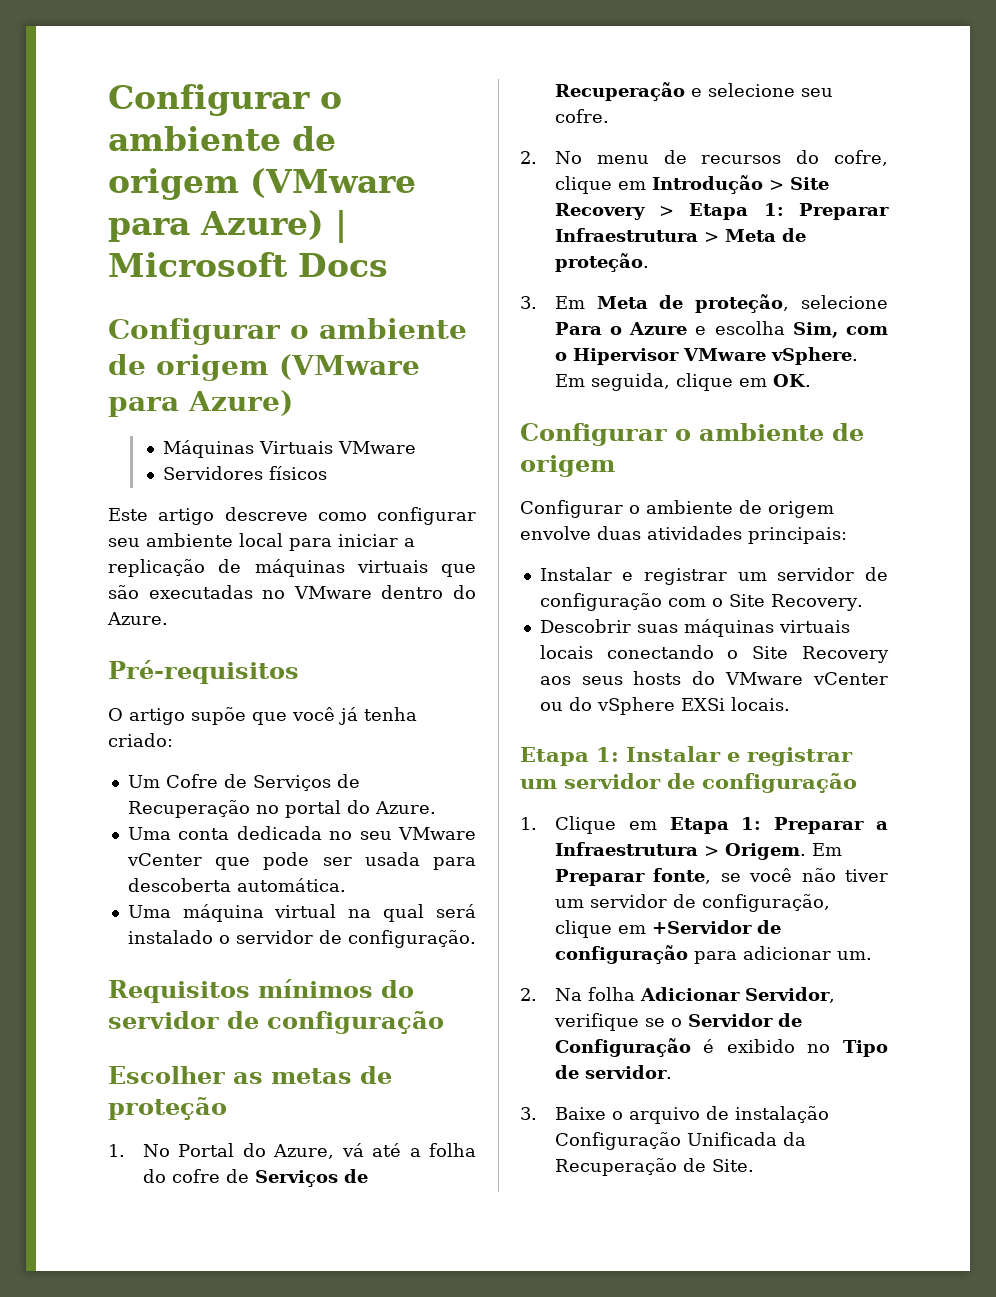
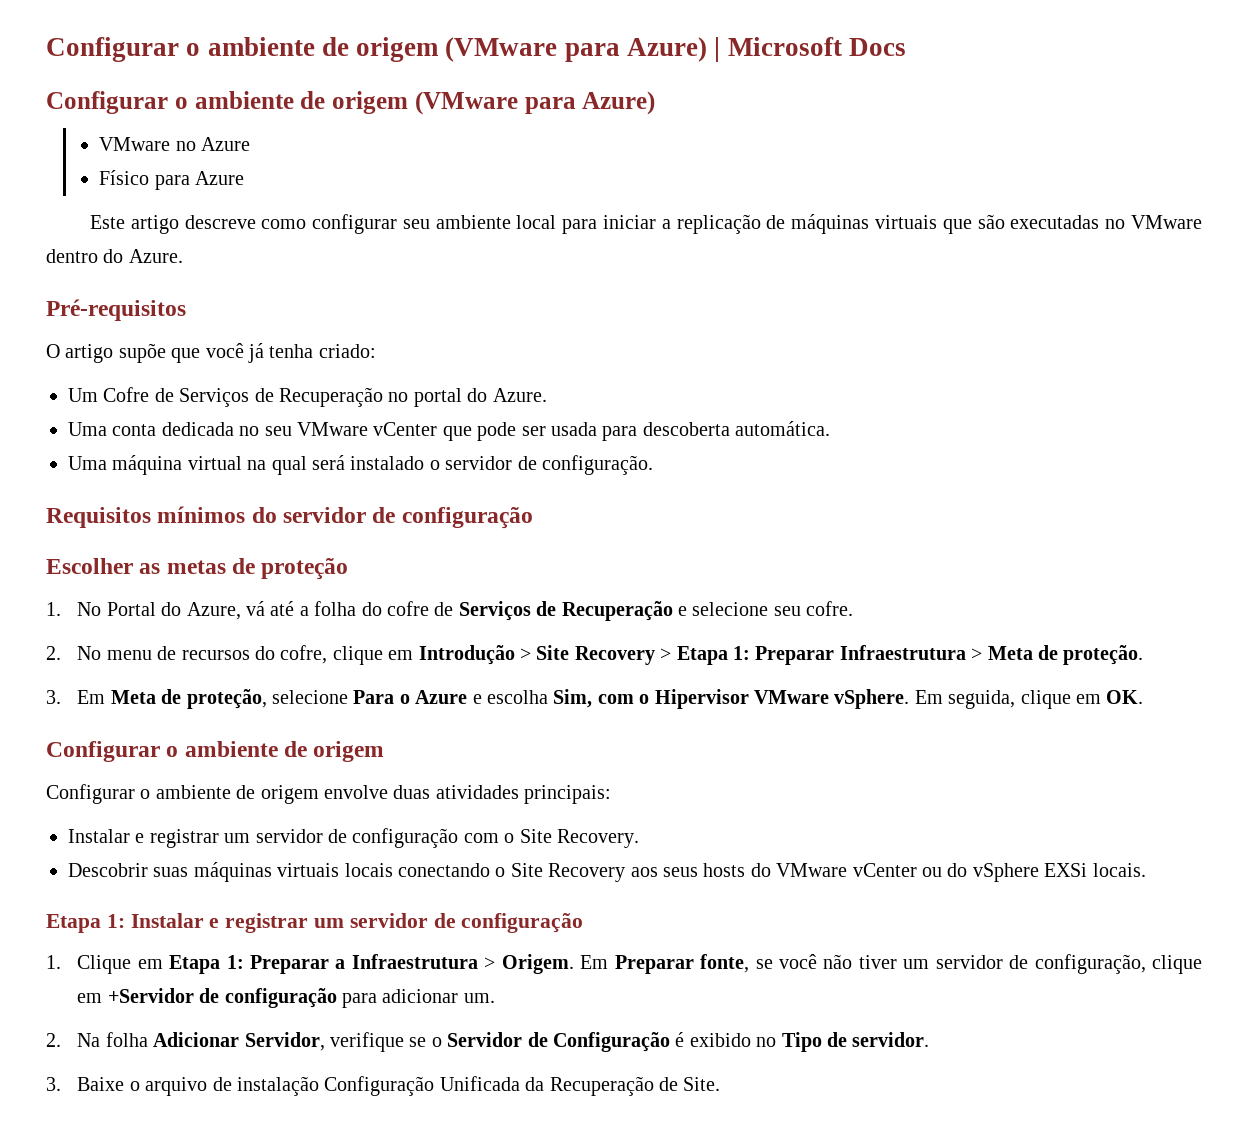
- Máquinas Virtuais VMware
- Servidores físicos
+ VMware no Azure
+ Físico para Azure

